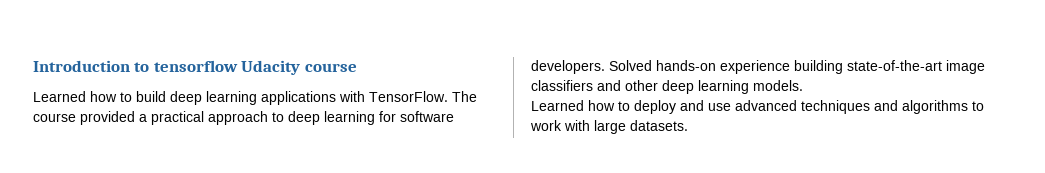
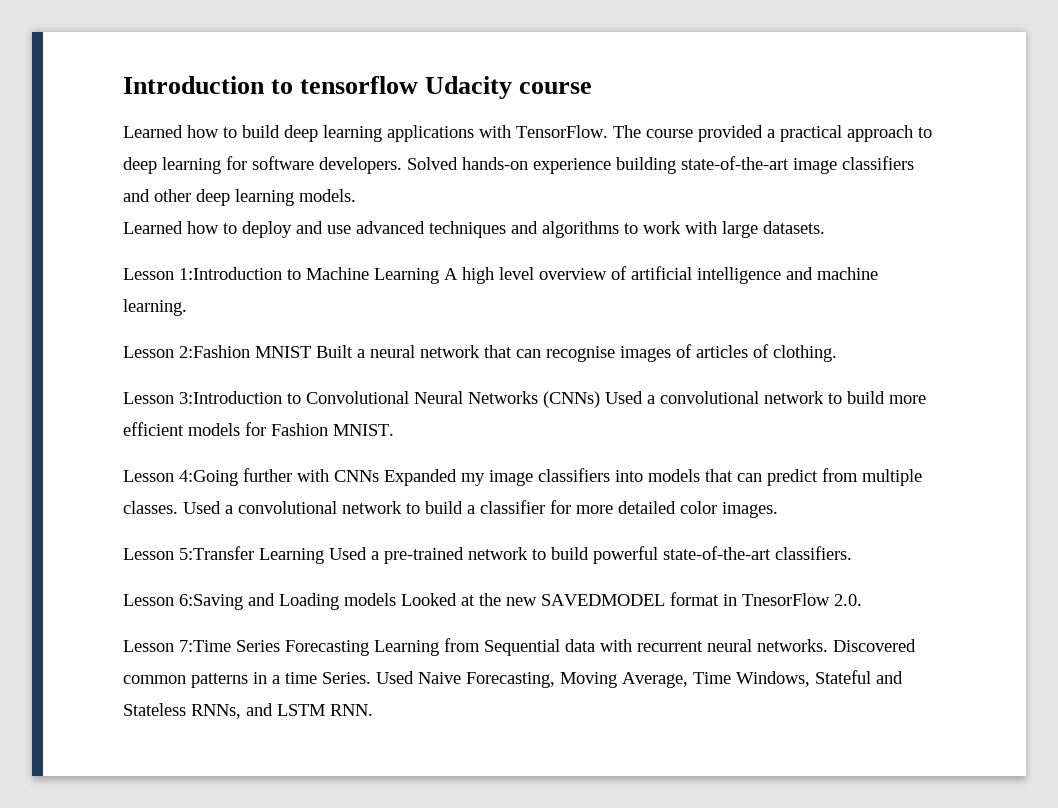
+ Lesson 1:Introduction to Machine Learning A high level overview of artificial intelligence and machine learning.
+ Lesson 2:Fashion MNIST Built a neural network that can recognise images of articles of clothing.
+ Lesson 3:Introduction to Convolutional Neural Networks (CNNs) Used a convolutional network to build more efficient models for Fashion MNIST.
+ Lesson 4:Going further with CNNs Expanded my image classifiers into models that can predict from multiple classes. Used a convolutional network to build a classifier for more detailed color images.
+ Lesson 5:Transfer Learning Used a pre-trained network to build powerful state-of-the-art classifiers.
+ Lesson 6:Saving and Loading models Looked at the new SAVEDMODEL format in TnesorFlow 2.0.
+ Lesson 7:Time Series Forecasting Learning from Sequential data with recurrent neural networks. Discovered common patterns in a time Series. Used Naive Forecasting, Moving Average, Time Windows, Stateful and Stateless RNNs, and LSTM RNN.

